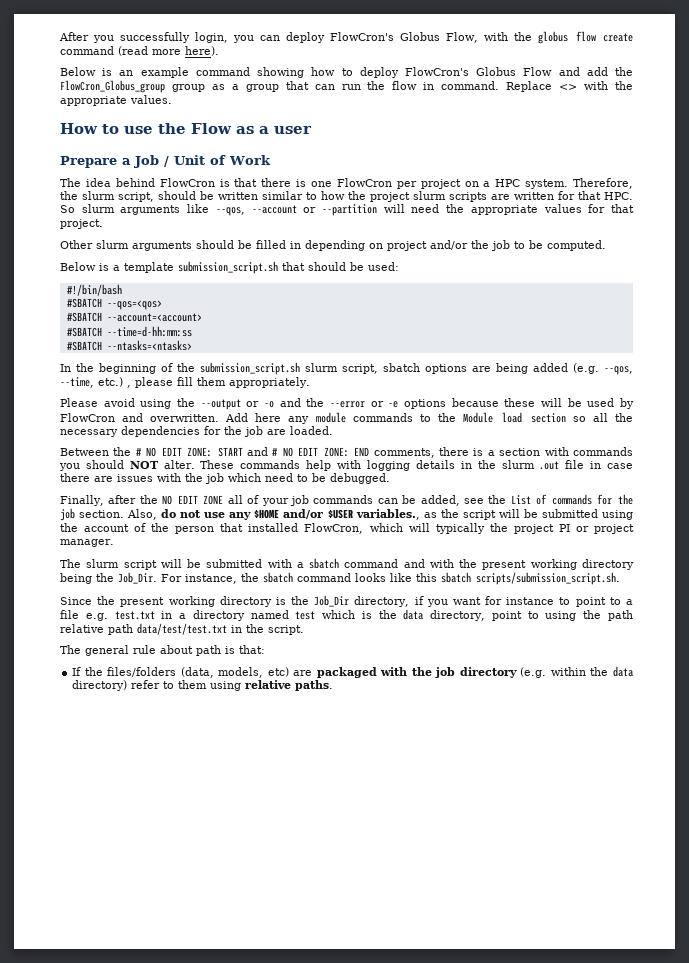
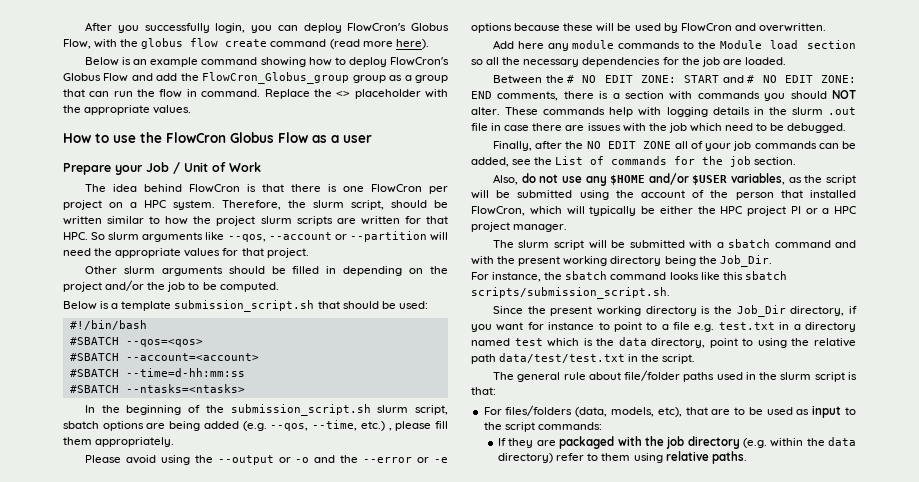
- Replace <> with the appropriate values.
+ Replace the <> placeholder with the appropriate values.
- How to use the Flow as a user
+ How to use the FlowCron Globus Flow as a user
- Prepare a Job / Unit of Work
+ Prepare your Job / Unit of Work
- Other slurm arguments should be filled in depending on project and/or the job to be computed.
+ Other slurm arguments should be filled in depending on the project and/or the job to be computed.
- Please avoid using the --output or -o and the --error or -e options because these will be used by FlowCron and overwritten. Add here any module commands to the Module load section so all the necessary dependencies for the job are loaded.
+ Please avoid using the --output or -o and the --error or -e options because these will be used by FlowCron and overwritten.
+ Add here any module commands to the Module load section so all the necessary dependencies for the job are loaded.
- Finally, after the NO EDIT ZONE all of your job commands can be added, see the List of commands for the job section. Also, do not use any $HOME and/or $USER variables., as the script will be submitted using the account of the person that installed FlowCron, which will typically the project PI or project manager.
+ Finally, after the NO EDIT ZONE all of your job commands can be added, see the List of commands for the job section.
+ Also, do not use any $HOME and/or $USER variables, as the script will be submitted using the account of the person that installed FlowCron, which will typically be either the HPC project PI or a HPC project manager.
- The slurm script will be submitted with a sbatch command and with the present working directory being the Job_Dir. For instance, the sbatch command looks like this sbatch scripts/submission_script.sh.
+ The slurm script will be submitted with a sbatch command and with the present working directory being the Job_Dir.
+ For instance, the sbatch command looks like this sbatch scripts/submission_script.sh.
- Since the present working directory is the Job_Dir directory, if you want for instance to point to a file e.g. test.txt in a directory named test which is the data directory, point to using the path relative path data/test/test.txt in the script.
+ Since the present working directory is the Job_Dir directory, if you want for instance to point to a file e.g. test.txt in a directory named test which is the data directory, point to using the relative path data/test/test.txt in the script.
- The general rule about path is that:
+ The general rule about file/folder paths used in the slurm script is that:
- If the files/folders (data, models, etc) are packaged with the job directory (e.g. within the data directory) refer to them using relative paths.
+ For files/folders (data, models, etc), that are to be used as input to the script commands:
+ If they are packaged with the job directory (e.g. within the data directory) refer to them using relative paths.

